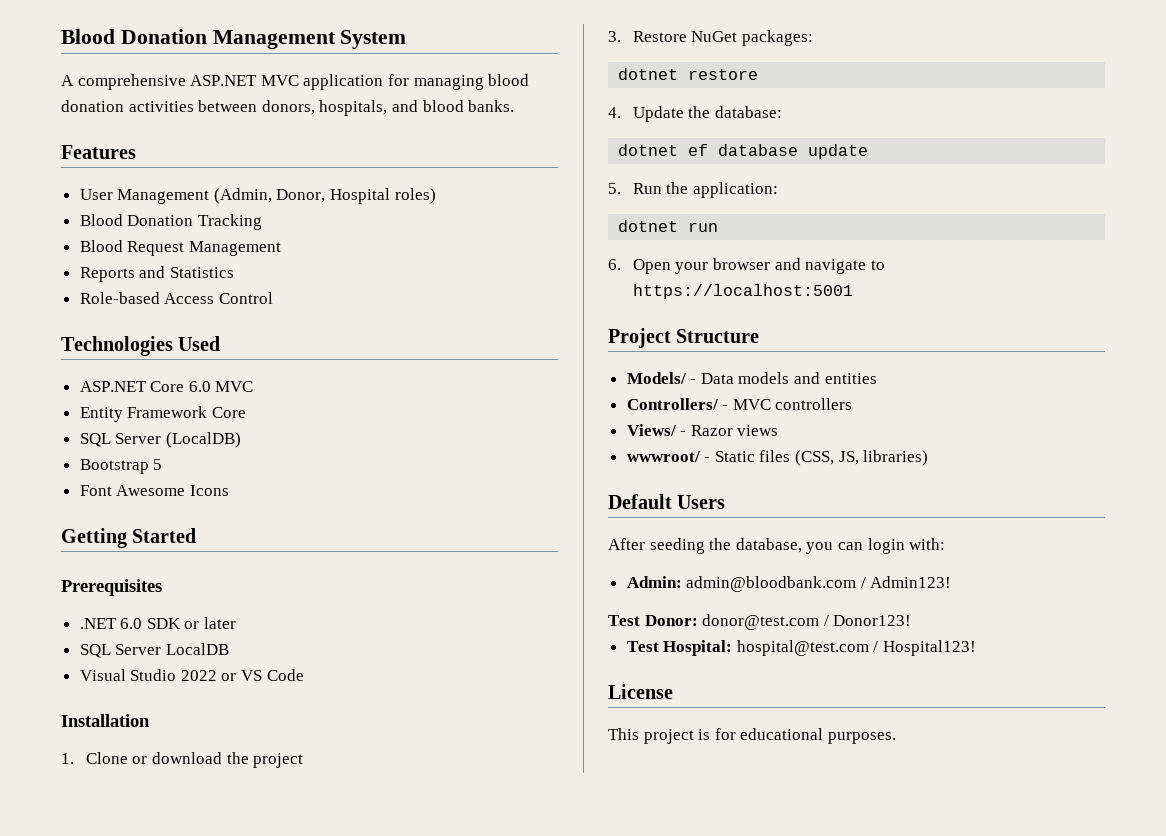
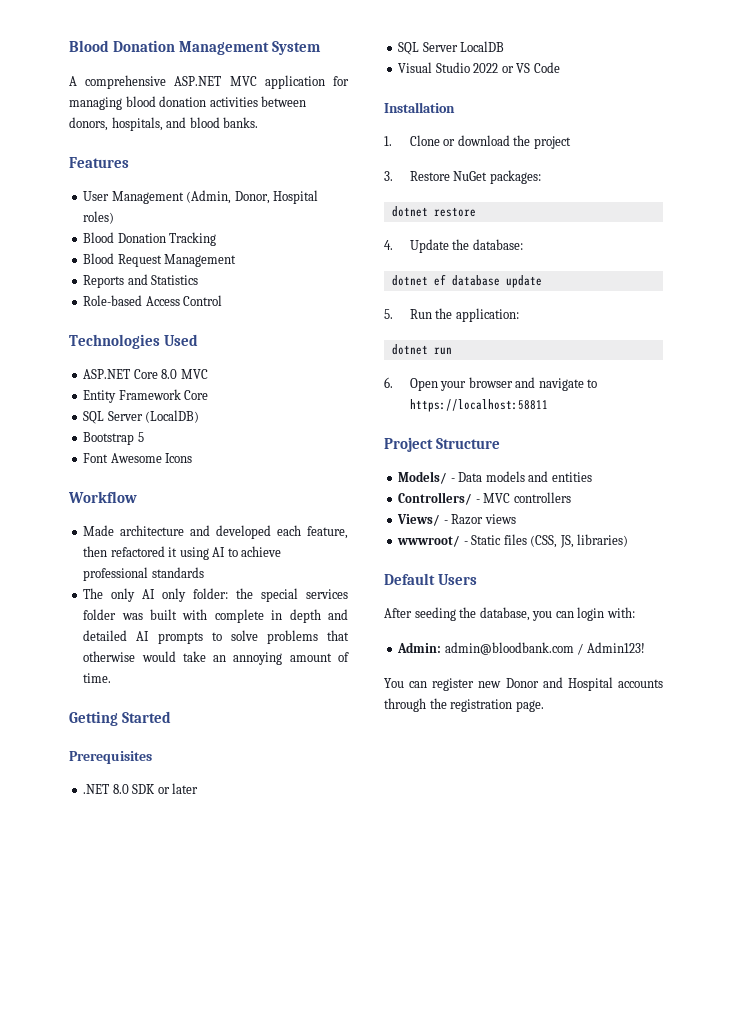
- ASP.NET Core 6.0 MVC
+ ASP.NET Core 8.0 MVC
+ Workflow
+ Made architecture and developed each feature, then refactored it using AI to achieve professional standards
+ The only AI only folder: the special services folder was built with complete in depth and detailed AI prompts to solve problems that otherwise would take an annoying amount of time.
- .NET 6.0 SDK or later
+ .NET 8.0 SDK or later
- 6. Open your browser and navigate to https://localhost:5001
+ 6. Open your browser and navigate to https://localhost:58811
- Test Donor: donor@test.com / Donor123!
- Test Hospital: hospital@test.com / Hospital123!
- License
- This project is for educational purposes.
+ You can register new Donor and Hospital accounts through the registration page.

